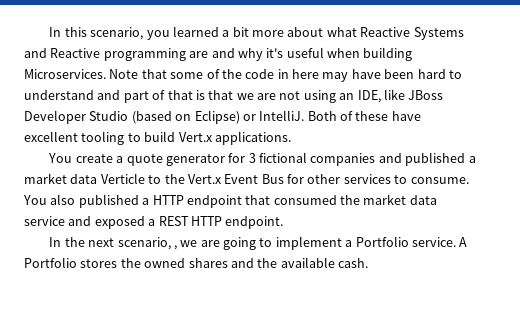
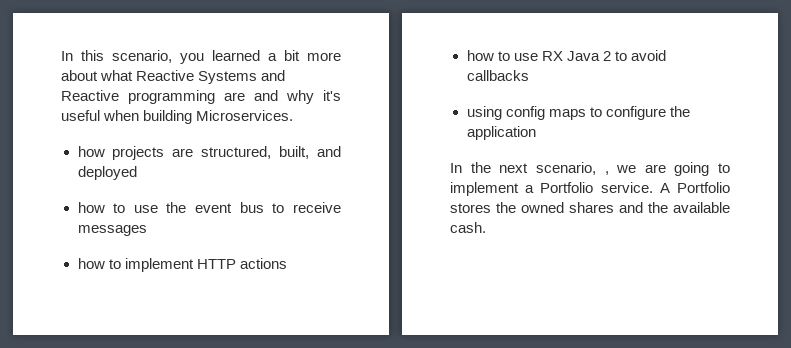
- In this scenario, you learned a bit more about what Reactive Systems and Reactive programming are and why it's useful when building Microservices. Note that some of the code in here may have been hard to understand and part of that is that we are not using an IDE, like JBoss Developer Studio (based on Eclipse) or IntelliJ. Both of these have excellent tooling to build Vert.x applications.
- You create a quote generator for 3 fictional companies and published a market data Verticle to the Vert.x Event Bus for other services to consume. You also published a HTTP endpoint that consumed the market data service and exposed a REST HTTP endpoint.
+ In this scenario, you learned a bit more about what Reactive Systems and Reactive programming are and why it's useful when building Microservices.
+ how projects are structured, built, and deployed
+ how to use the event bus to receive messages
+ how to implement HTTP actions
+ how to use RX Java 2 to avoid callbacks
+ using config maps to configure the application

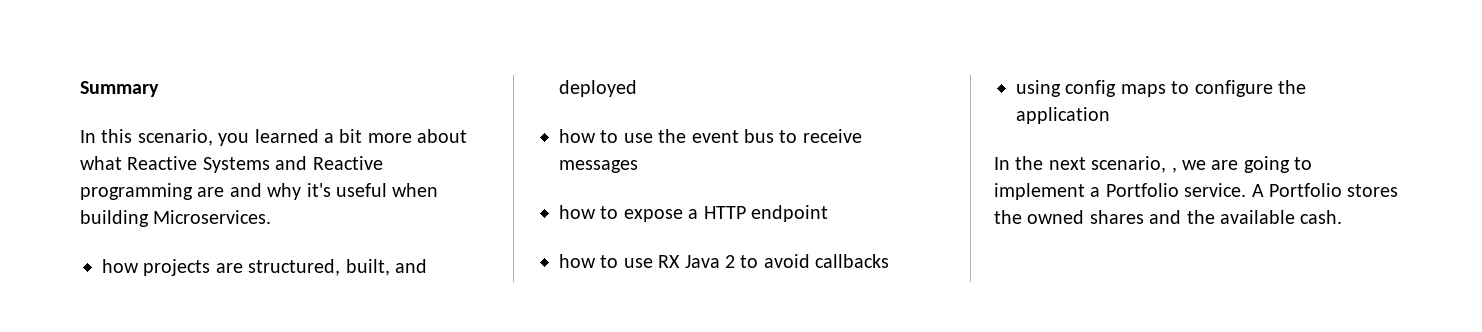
+ Summary
- how to implement HTTP actions
+ how to expose a HTTP endpoint

